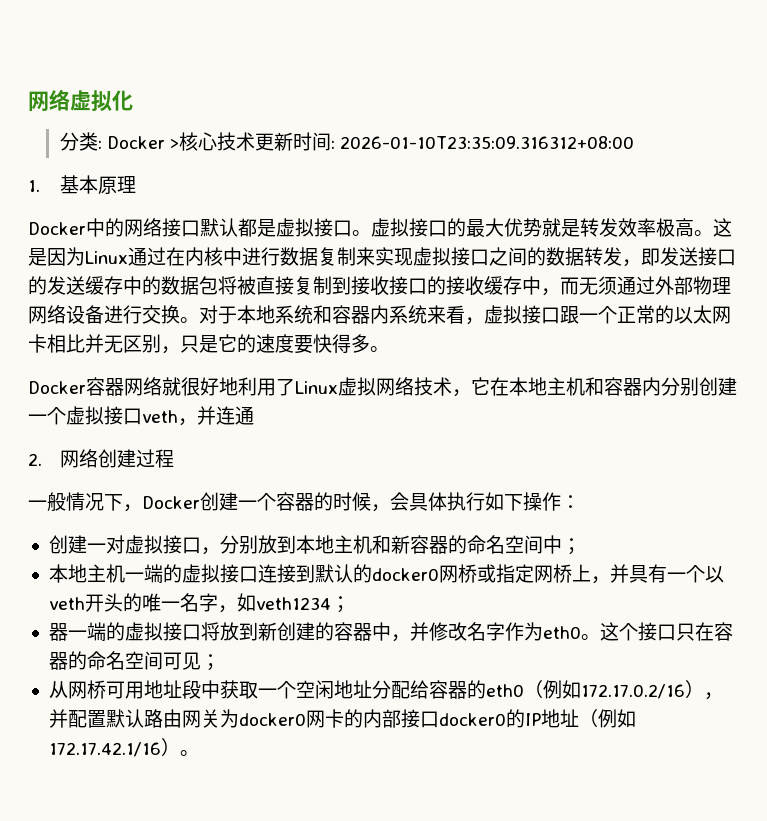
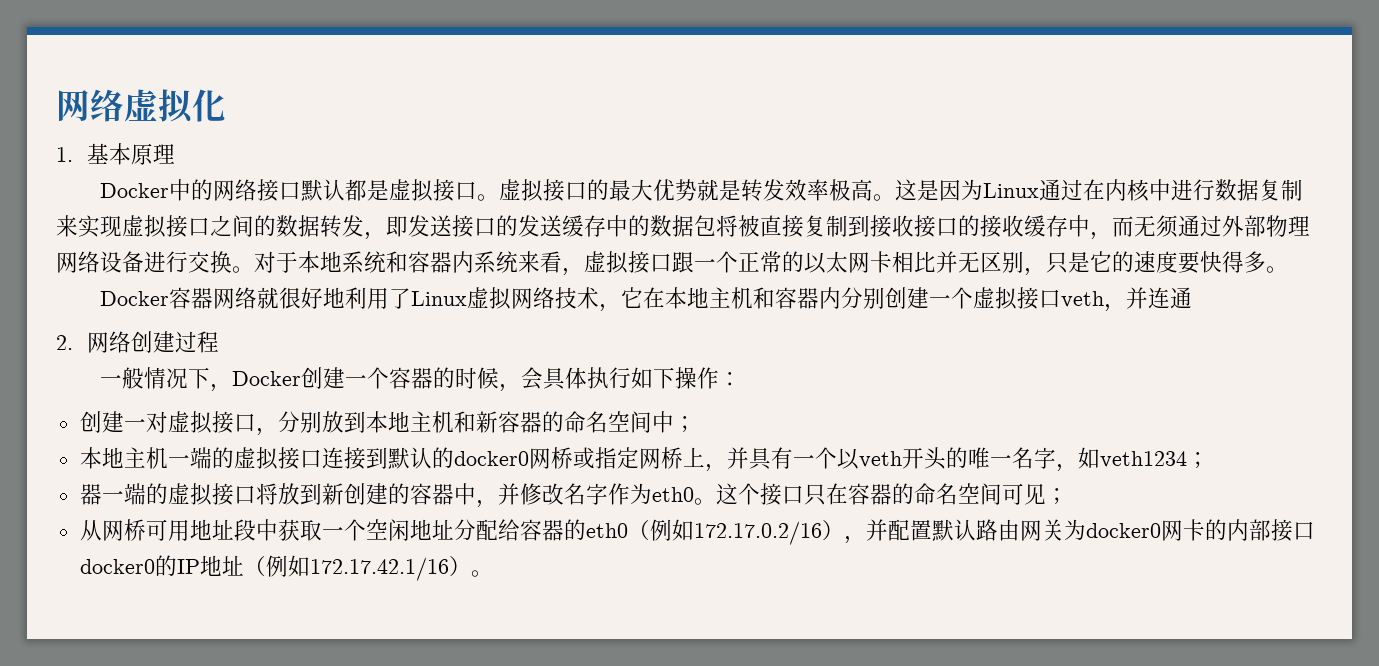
- 分类: Docker >核心技术更新时间: 2026-01-10T23:35:09.316312+08:00

